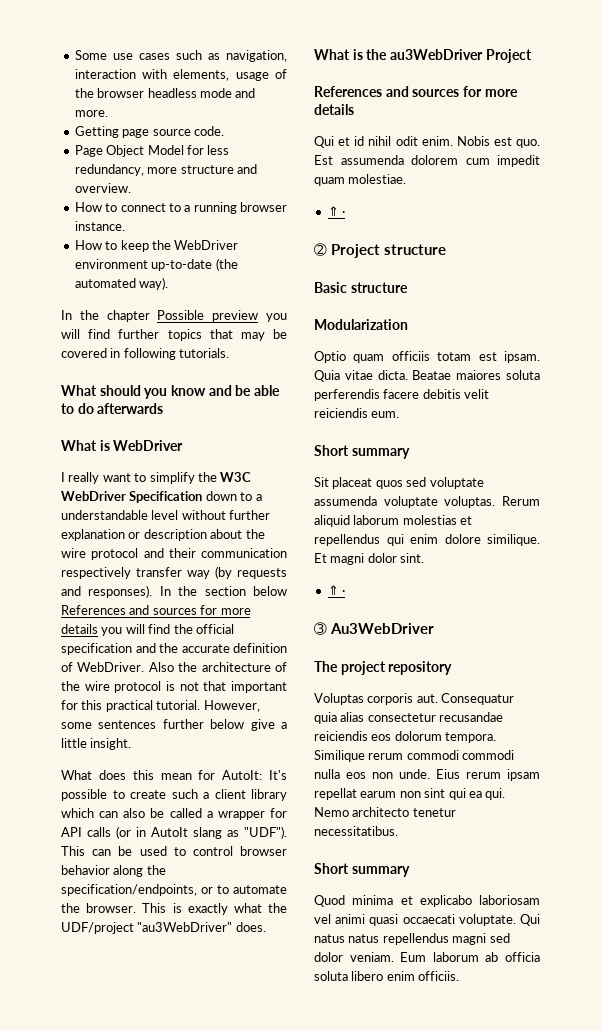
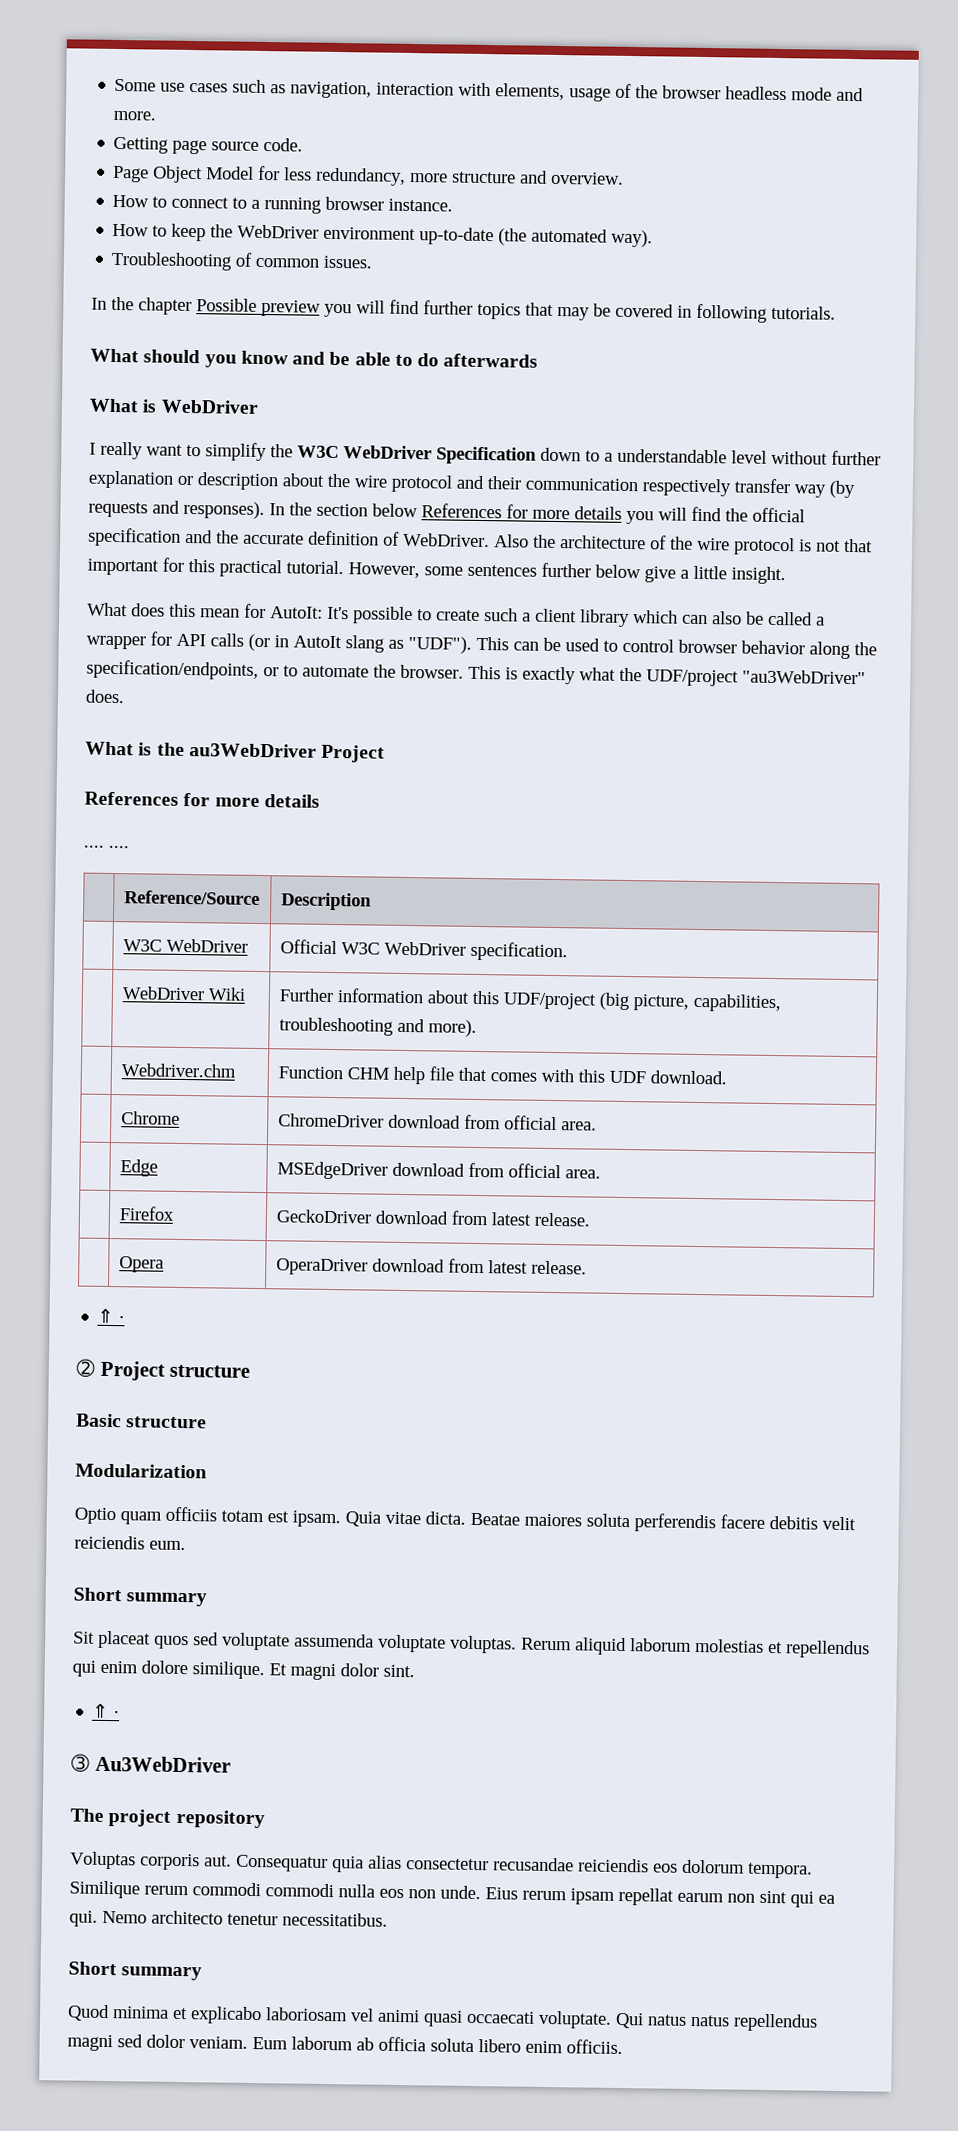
+ Troubleshooting of common issues.
- In the section below References and sources for more details you will find the official specification and the accurate definition of WebDriver.
+ In the section below References for more details you will find the official specification and the accurate definition of WebDriver.
  What is the au3WebDriver Project
- References and sources for more details
+ References for more details
- Qui et id nihil odit enim. Nobis est quo. Est assumenda dolorem cum impedit quam molestiae.
+ .... ....
+ | Reference/Source | Description
+ | W3C WebDriver | Official W3C WebDriver specification.
+ | WebDriver Wiki | Further information about this UDF/project (big picture, capabilities, troubleshooting and more).
+ | Webdriver.chm | Function CHM help file that comes with this UDF download.
+ | Chrome | ChromeDriver download from official area.
+ | Edge | MSEdgeDriver download from official area.
+ | Firefox | GeckoDriver download from latest release.
+ | Opera | OperaDriver download from latest release.

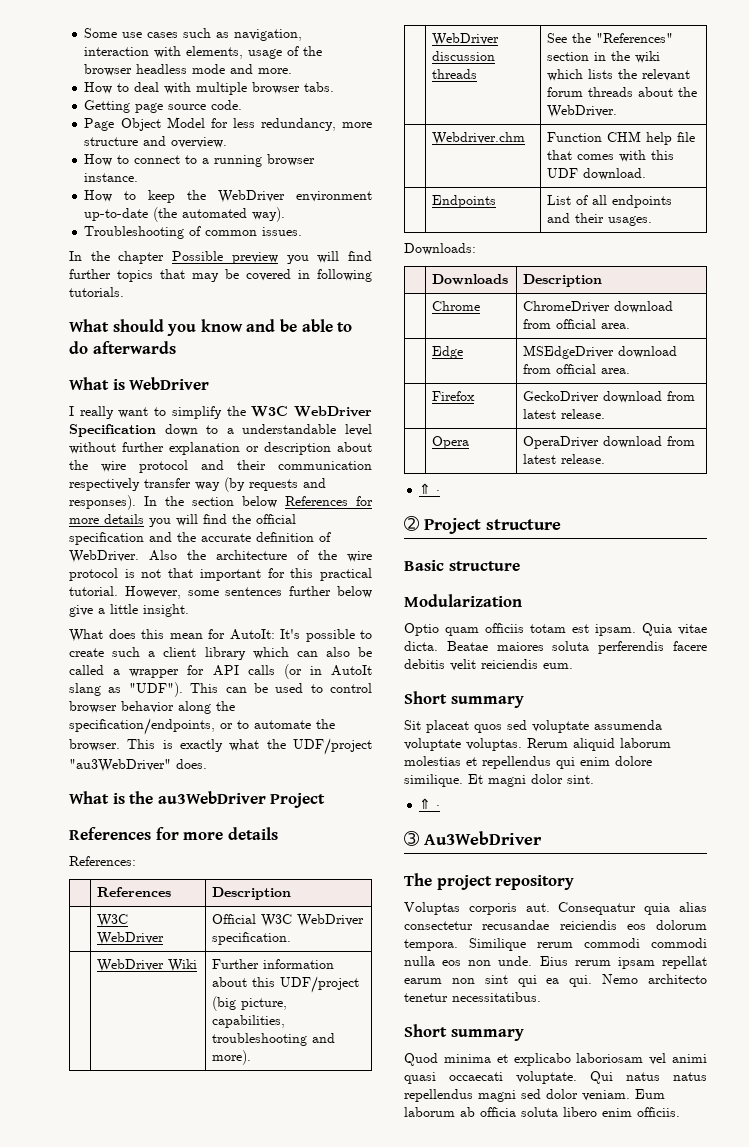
+ How to deal with multiple browser tabs.
- .... ....
- | Reference/Source | Description
+ References:
+ | References | Description
+ | WebDriver discussion threads | See the "References" section in the wiki which lists the relevant forum threads about the WebDriver.
+ | Endpoints | List of all endpoints and their usages.
+ Downloads:
+ | Downloads | Description

